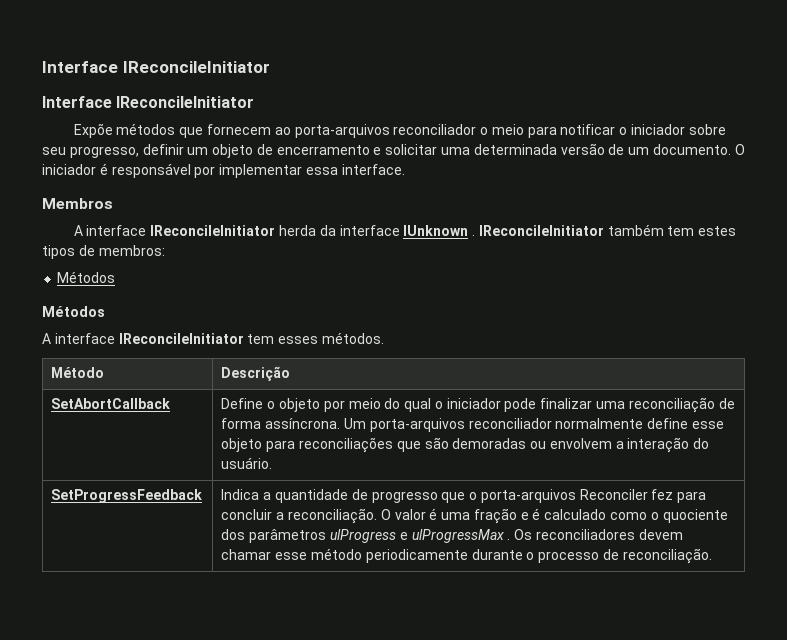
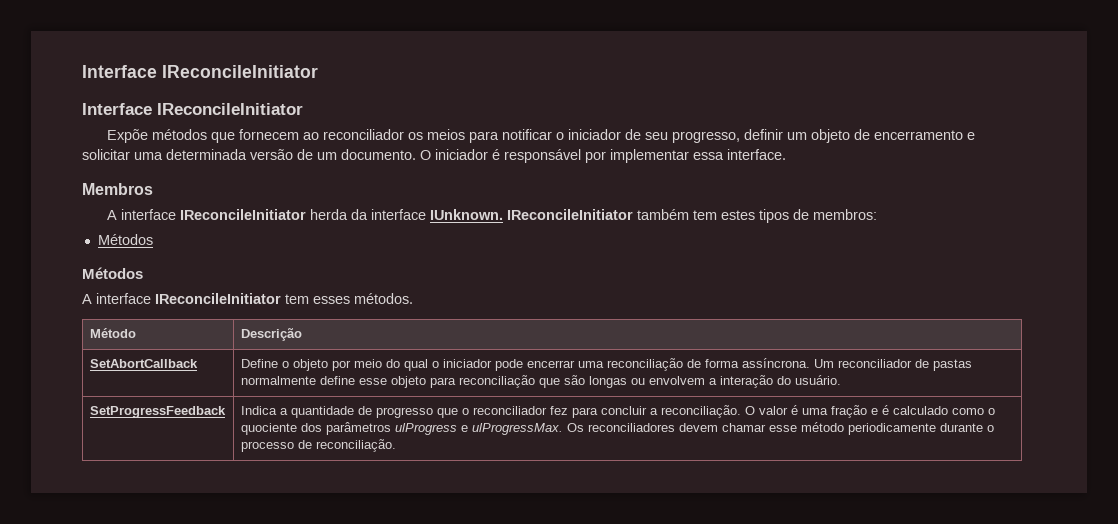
- Expõe métodos que fornecem ao porta-arquivos reconciliador o meio para notificar o iniciador sobre seu progresso, definir um objeto de encerramento e solicitar uma determinada versão de um documento.
+ Expõe métodos que fornecem ao reconciliador os meios para notificar o iniciador de seu progresso, definir um objeto de encerramento e solicitar uma determinada versão de um documento.
- A interface IReconcileInitiator herda da interface IUnknown .
+ A interface IReconcileInitiator herda da interface IUnknown.
- SetAbortCallback | Define o objeto por meio do qual o iniciador pode finalizar uma reconciliação de forma assíncrona. Um porta-arquivos reconciliador normalmente define esse objeto para reconciliações que são demoradas ou envolvem a interação do usuário.
+ SetAbortCallback | Define o objeto por meio do qual o iniciador pode encerrar uma reconciliação de forma assíncrona. Um reconciliador de pastas normalmente define esse objeto para reconciliação que são longas ou envolvem a interação do usuário.
- Indica a quantidade de progresso que o porta-arquivos Reconciler fez para concluir a reconciliação.
+ Indica a quantidade de progresso que o reconciliador fez para concluir a reconciliação.
- O valor é uma fração e é calculado como o quociente dos parâmetros ulProgress e ulProgressMax .
+ O valor é uma fração e é calculado como o quociente dos parâmetros ulProgress e ulProgressMax.

